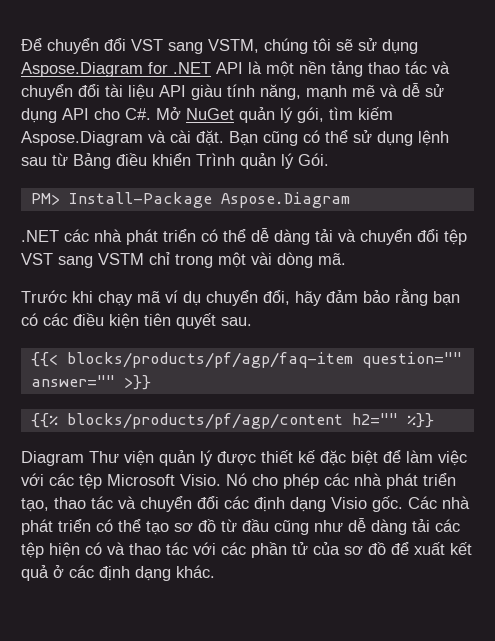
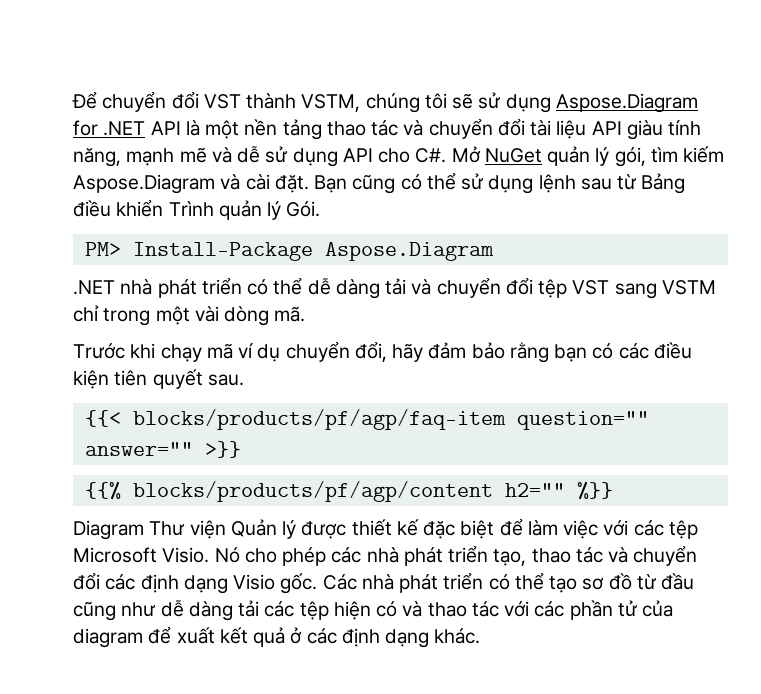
- Để chuyển đổi VST sang VSTM, chúng tôi sẽ sử dụng Aspose.Diagram for .NET API là một nền tảng thao tác và chuyển đổi tài liệu API giàu tính năng, mạnh mẽ và dễ sử dụng API cho C#. Mở NuGet quản lý gói, tìm kiếm Aspose.Diagram và cài đặt.
+ Để chuyển đổi VST thành VSTM, chúng tôi sẽ sử dụng Aspose.Diagram for .NET API là một nền tảng thao tác và chuyển đổi tài liệu API giàu tính năng, mạnh mẽ và dễ sử dụng API cho C#. Mở NuGet quản lý gói, tìm kiếm Aspose.Diagram và cài đặt.
- .NET các nhà phát triển có thể dễ dàng tải và chuyển đổi tệp VST sang VSTM chỉ trong một vài dòng mã.
+ .NET nhà phát triển có thể dễ dàng tải và chuyển đổi tệp VST sang VSTM chỉ trong một vài dòng mã.
- Diagram Thư viện quản lý được thiết kế đặc biệt để làm việc với các tệp Microsoft Visio.
+ Diagram Thư viện Quản lý được thiết kế đặc biệt để làm việc với các tệp Microsoft Visio.
- Các nhà phát triển có thể tạo sơ đồ từ đầu cũng như dễ dàng tải các tệp hiện có và thao tác với các phần tử của sơ đồ để xuất kết quả ở các định dạng khác.
+ Các nhà phát triển có thể tạo sơ đồ từ đầu cũng như dễ dàng tải các tệp hiện có và thao tác với các phần tử của diagram để xuất kết quả ở các định dạng khác.

